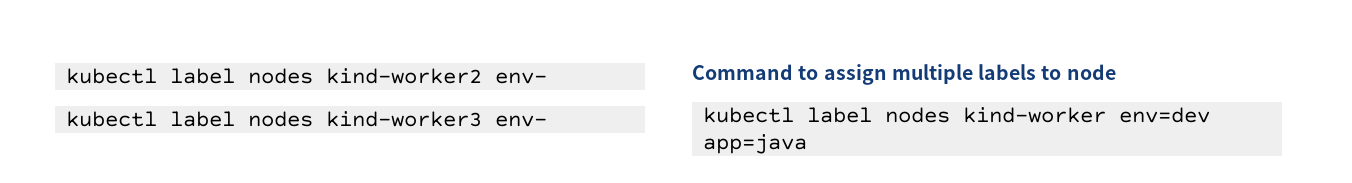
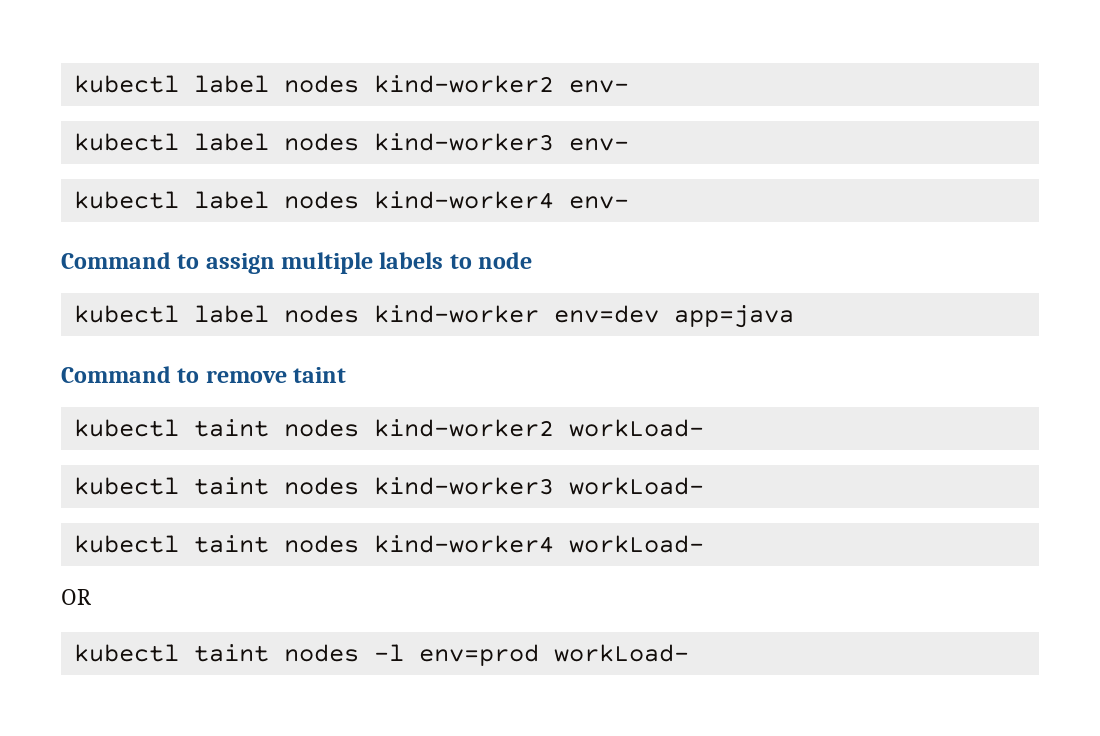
+ kubectl label nodes kind-worker4 env-
+ Command to remove taint
+ kubectl taint nodes kind-worker2 workLoad-
+ kubectl taint nodes kind-worker3 workLoad-
+ kubectl taint nodes kind-worker4 workLoad-
+ OR
+ kubectl taint nodes -l env=prod workLoad-

